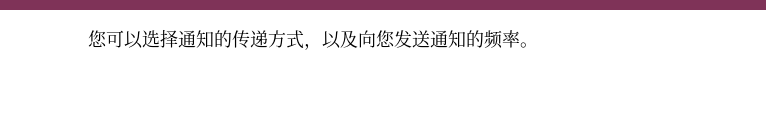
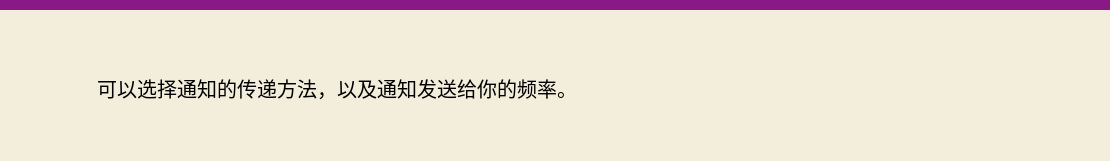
- 您可以选择通知的传递方式，以及向您发送通知的频率。
+ 可以选择通知的传递方法，以及通知发送给你的频率。

